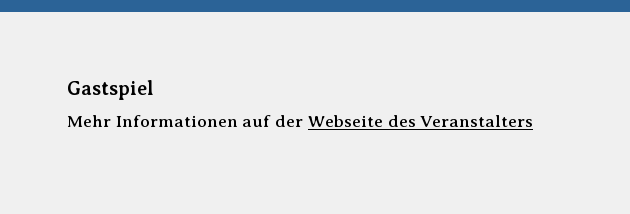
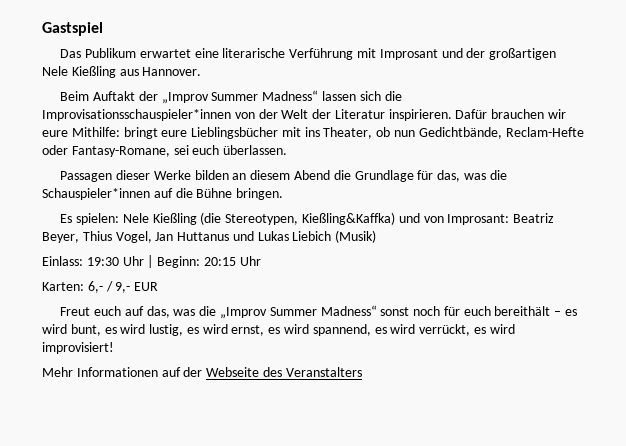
+ Das Publikum erwartet eine literarische Verführung mit Improsant und der großartigen Nele Kießling aus Hannover.
+ Beim Auftakt der „Improv Summer Madness“ lassen sich die Improvisationsschauspieler*innen von der Welt der Literatur inspirieren. Dafür brauchen wir eure Mithilfe: bringt eure Lieblingsbücher mit ins Theater, ob nun Gedichtbände, Reclam-Hefte oder Fantasy-Romane, sei euch überlassen.
+ Passagen dieser Werke bilden an diesem Abend die Grundlage für das, was die Schauspieler*innen auf die Bühne bringen.
+ Es spielen: Nele Kießling (die Stereotypen, Kießling&Kaffka) und von Improsant: Beatriz Beyer, Thius Vogel, Jan Huttanus und Lukas Liebich (Musik)
+ Einlass: 19:30 Uhr | Beginn: 20:15 Uhr
+ Karten: 6,- / 9,- EUR
+ Freut euch auf das, was die „Improv Summer Madness“ sonst noch für euch bereithält – es wird bunt, es wird lustig, es wird ernst, es wird spannend, es wird verrückt, es wird improvisiert!

